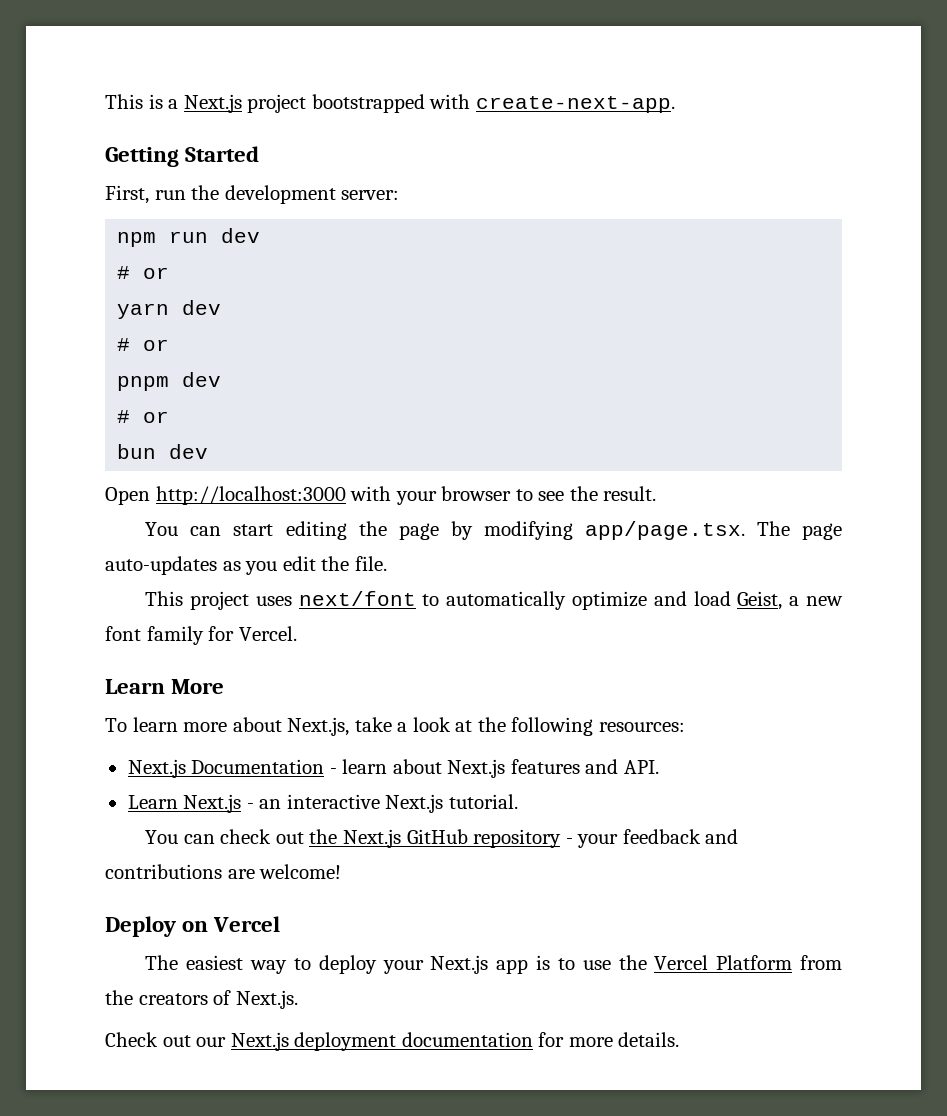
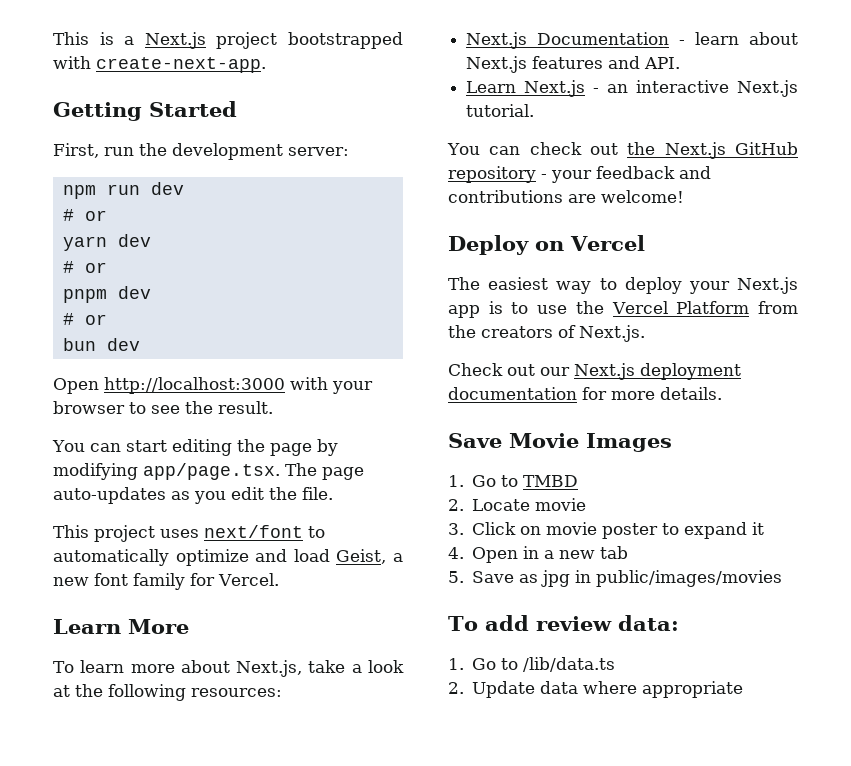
+ Save Movie Images
+ 1. Go to TMBD
+ 2. Locate movie
+ 3. Click on movie poster to expand it
+ 4. Open in a new tab
+ 5. Save as jpg in public/images/movies
+ To add review data:
+ 1. Go to /lib/data.ts
+ 2. Update data where appropriate

